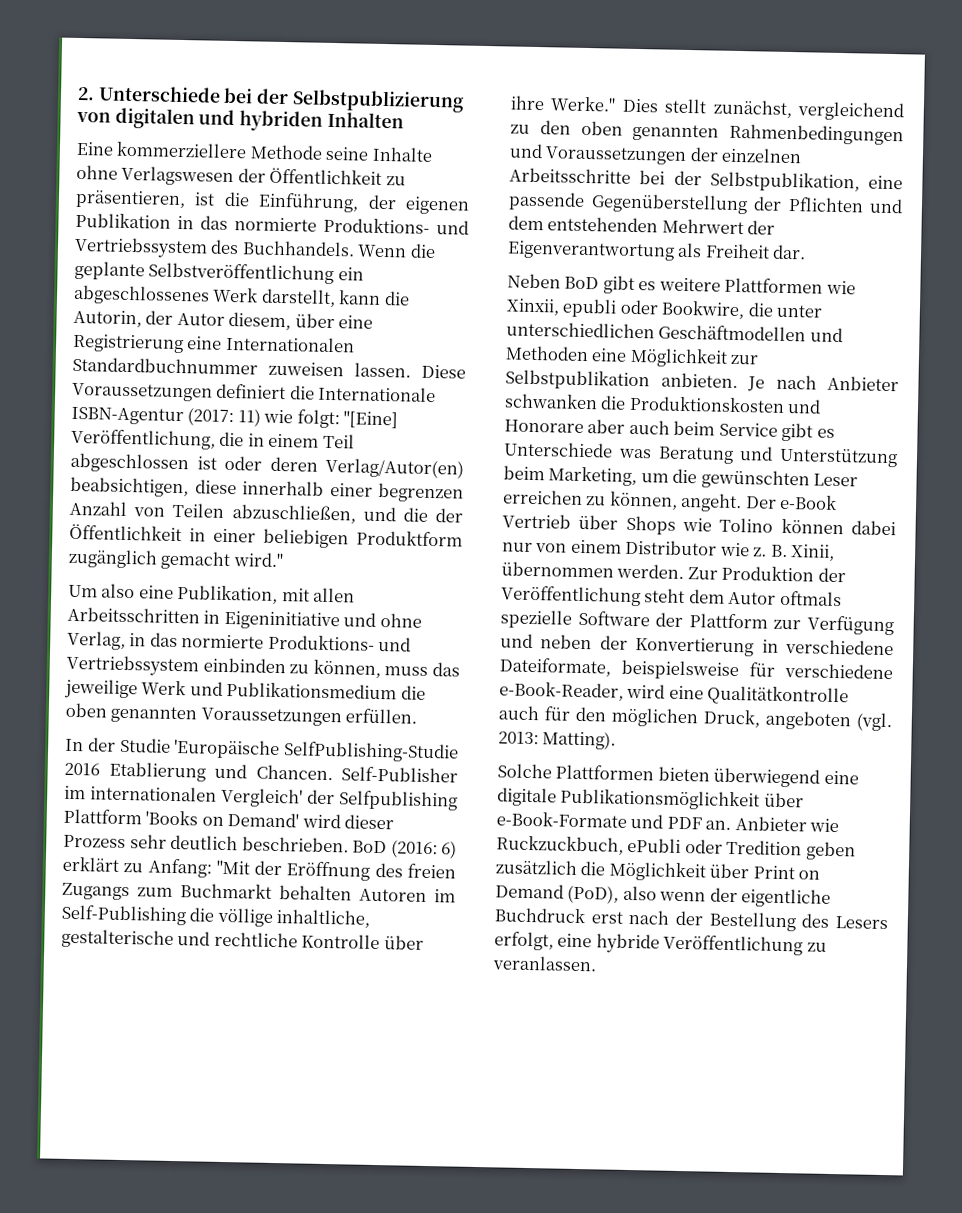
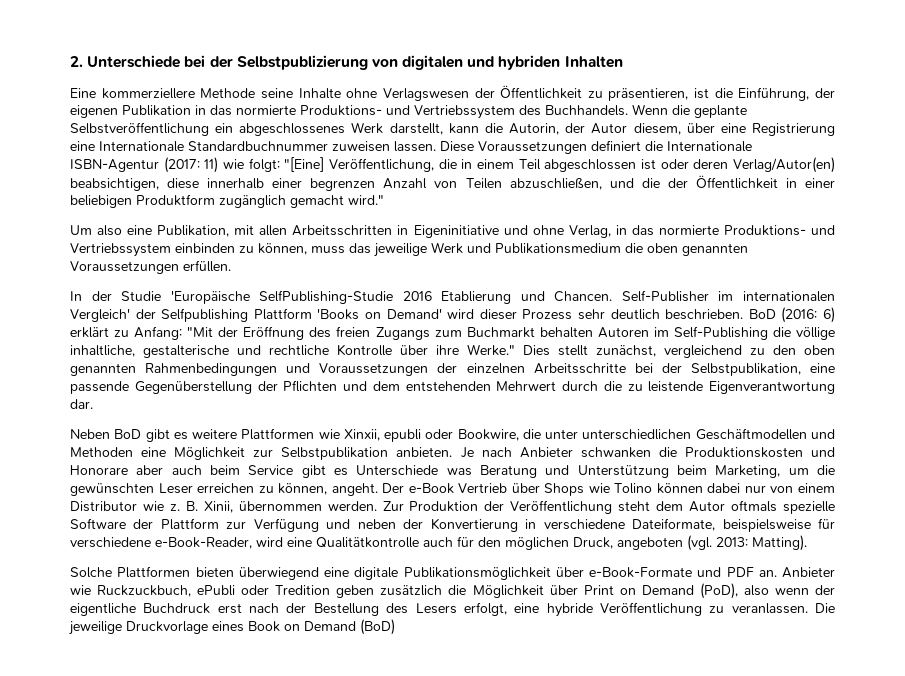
- Wenn die geplante Selbstveröffentlichung ein abgeschlossenes Werk darstellt, kann die Autorin, der Autor diesem, über eine Registrierung eine Internationalen Standardbuchnummer zuweisen lassen.
+ Wenn die geplante Selbstveröffentlichung ein abgeschlossenes Werk darstellt, kann die Autorin, der Autor diesem, über eine Registrierung eine Internationale Standardbuchnummer zuweisen lassen.
- Dies stellt zunächst, vergleichend zu den oben genannten Rahmenbedingungen und Voraussetzungen der einzelnen Arbeitsschritte bei der Selbstpublikation, eine passende Gegenüberstellung der Pflichten und dem entstehenden Mehrwert der Eigenverantwortung als Freiheit dar.
+ Dies stellt zunächst, vergleichend zu den oben genannten Rahmenbedingungen und Voraussetzungen der einzelnen Arbeitsschritte bei der Selbstpublikation, eine passende Gegenüberstellung der Pflichten und dem entstehenden Mehrwert durch die zu leistende Eigenverantwortung dar.
+ Die jeweilige Druckvorlage eines Book on Demand (BoD)

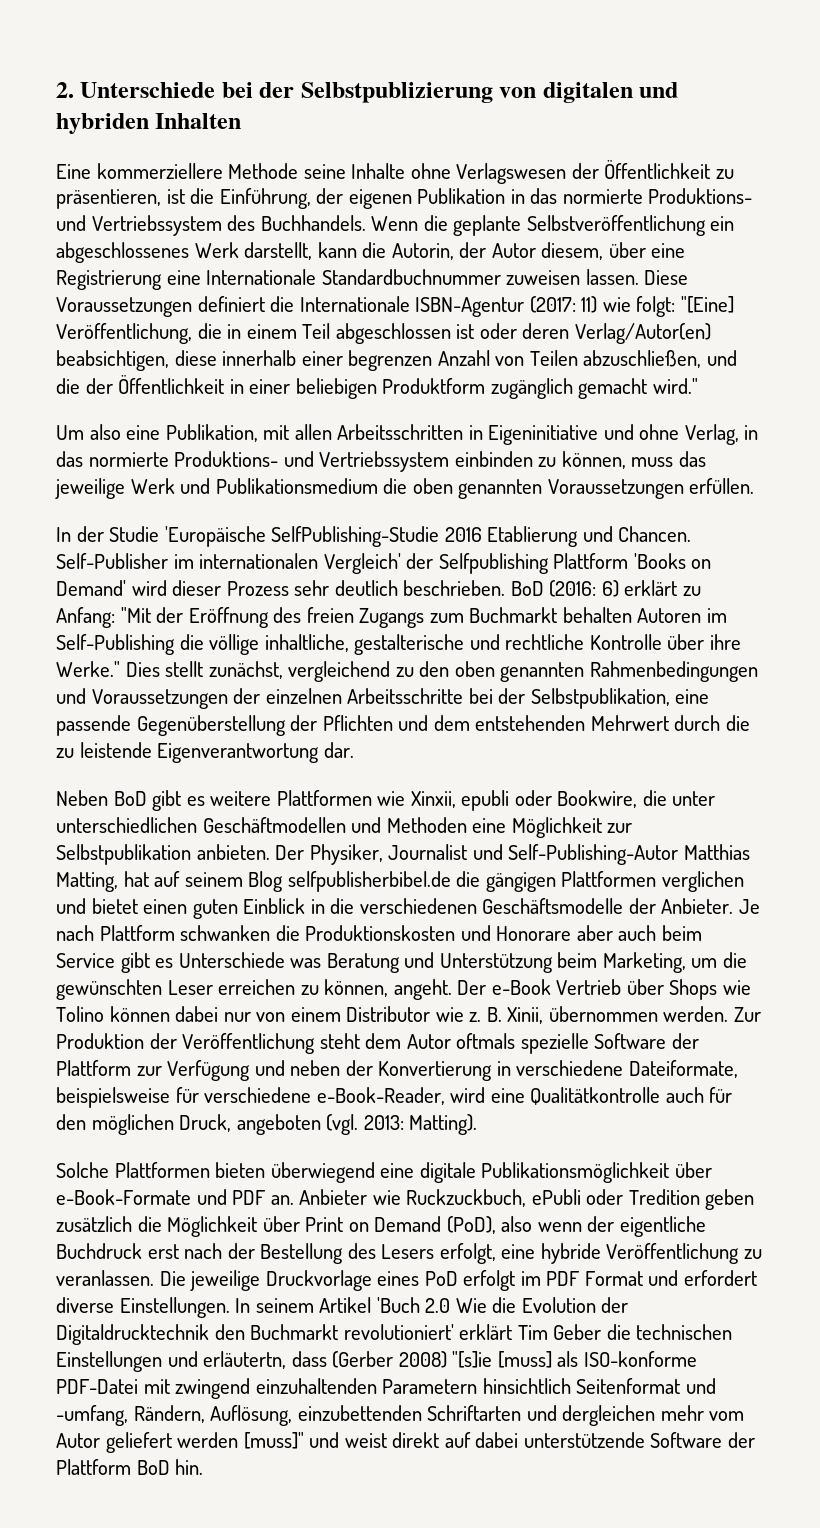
+ Der Physiker, Journalist und Self-Publishing-Autor Matthias Matting, hat auf seinem Blog selfpublisherbibel.de die gängigen Plattformen verglichen und bietet einen guten Einblick in die verschiedenen Geschäftsmodelle der Anbieter.
- Je nach Anbieter schwanken die Produktionskosten und Honorare aber auch beim Service gibt es Unterschiede was Beratung und Unterstützung beim Marketing, um die gewünschten Leser erreichen zu können, angeht.
+ Je nach Plattform schwanken die Produktionskosten und Honorare aber auch beim Service gibt es Unterschiede was Beratung und Unterstützung beim Marketing, um die gewünschten Leser erreichen zu können, angeht.
- Die jeweilige Druckvorlage eines Book on Demand (BoD)
+ Die jeweilige Druckvorlage eines PoD erfolgt im PDF Format und erfordert diverse Einstellungen. In seinem Artikel 'Buch 2.0 Wie die Evolution der Digitaldrucktechnik den Buchmarkt revolutioniert' erklärt Tim Geber die technischen Einstellungen und erläutertn, dass (Gerber 2008) "[s]ie [muss] als ISO-konforme PDF-Datei mit zwingend einzuhaltenden Parametern hinsichtlich Seitenformat und -umfang, Rändern, Auflösung, einzubettenden Schriftarten und dergleichen mehr vom Autor geliefert werden [muss]" und weist direkt auf dabei unterstützende Software der Plattform BoD hin.

